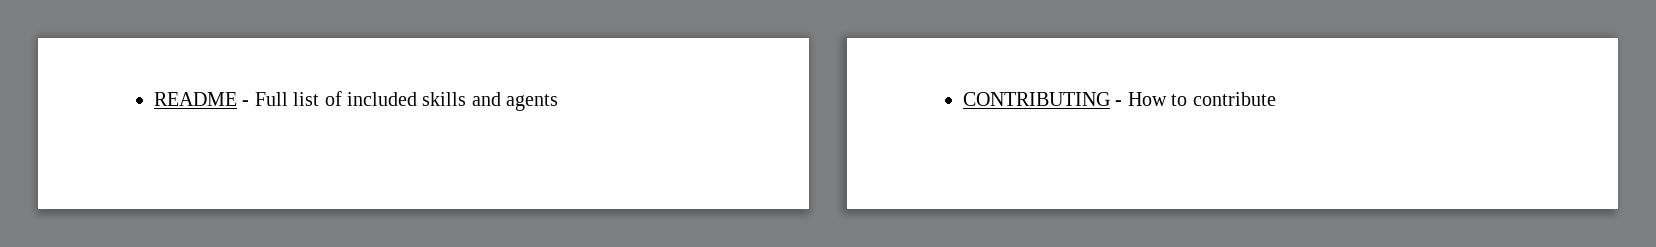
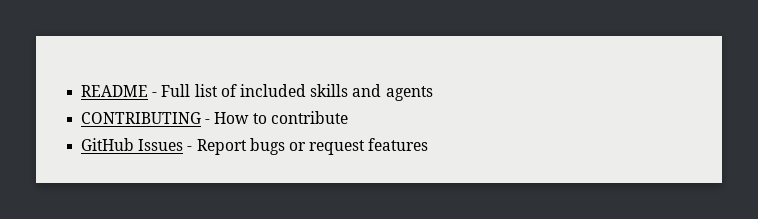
+ GitHub Issues - Report bugs or request features

